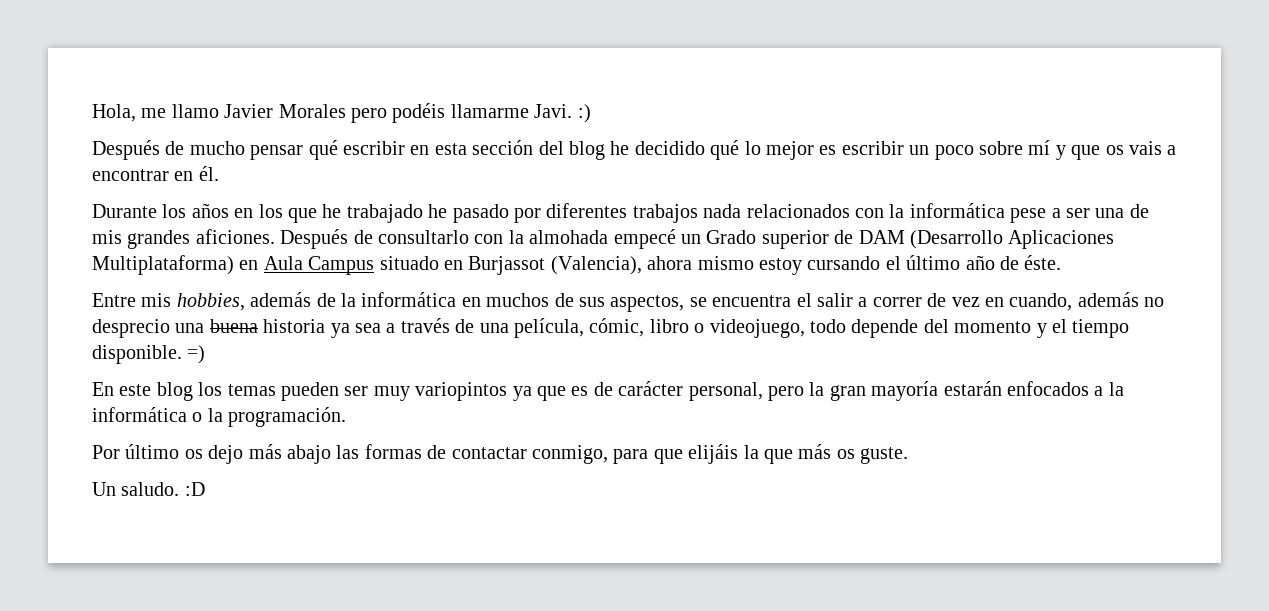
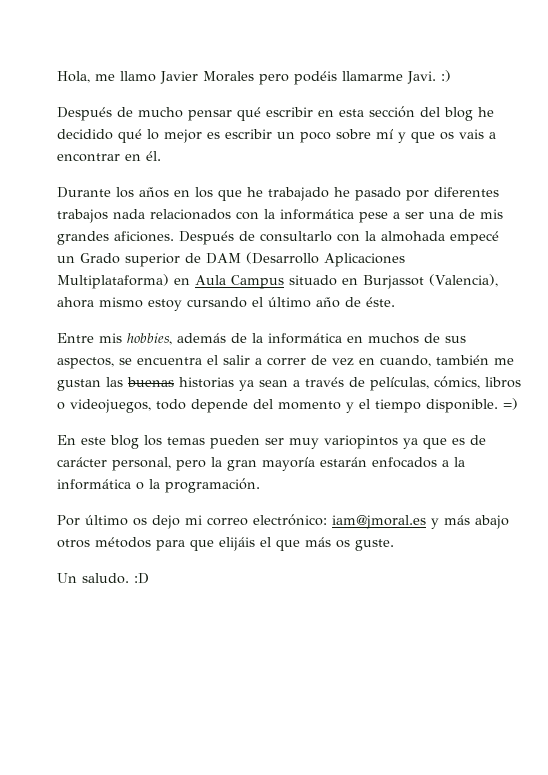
- Entre mis hobbies, además de la informática en muchos de sus aspectos, se encuentra el salir a correr de vez en cuando, además no desprecio una buena historia ya sea a través de una película, cómic, libro o videojuego, todo depende del momento y el tiempo disponible.
+ Entre mis hobbies, además de la informática en muchos de sus aspectos, se encuentra el salir a correr de vez en cuando, también me gustan las buenas historias ya sean a través de películas, cómics, libros o videojuegos, todo depende del momento y el tiempo disponible.
- Por último os dejo más abajo las formas de contactar conmigo, para que elijáis la que más os guste.
+ Por último os dejo mi correo electrónico: iam@jmoral.es y más abajo otros métodos para que elijáis el que más os guste.

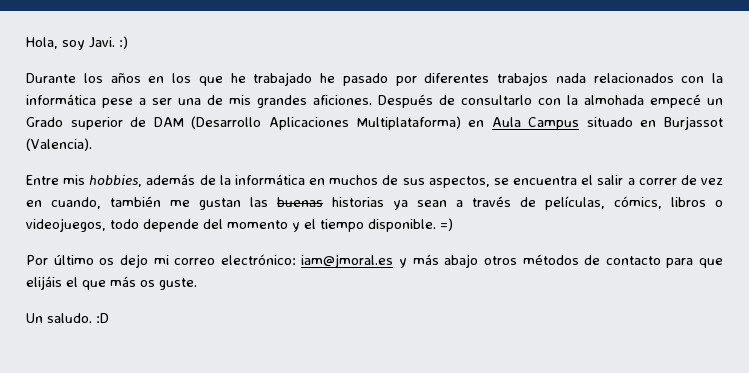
- Hola, me llamo Javier Morales pero podéis llamarme Javi. :)
- Después de mucho pensar qué escribir en esta sección del blog he decidido qué lo mejor es escribir un poco sobre mí y que os vais a encontrar en él.
+ Hola, soy Javi. :)
- Después de consultarlo con la almohada empecé un Grado superior de DAM (Desarrollo Aplicaciones Multiplataforma) en Aula Campus situado en Burjassot (Valencia), ahora mismo estoy cursando el último año de éste.
+ Después de consultarlo con la almohada empecé un Grado superior de DAM (Desarrollo Aplicaciones Multiplataforma) en Aula Campus situado en Burjassot (Valencia).
- En este blog los temas pueden ser muy variopintos ya que es de carácter personal, pero la gran mayoría estarán enfocados a la informática o la programación.
- Por último os dejo mi correo electrónico: iam@jmoral.es y más abajo otros métodos para que elijáis el que más os guste.
+ Por último os dejo mi correo electrónico: iam@jmoral.es y más abajo otros métodos de contacto para que elijáis el que más os guste.

